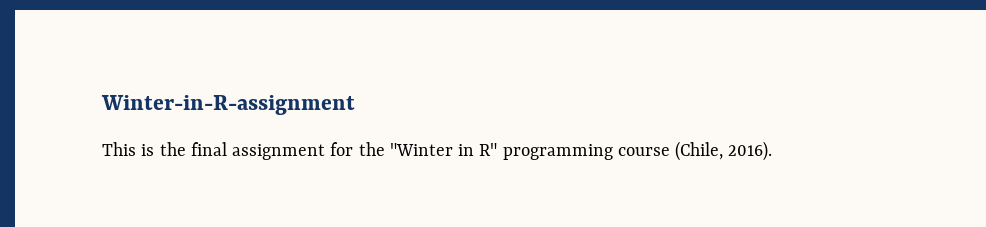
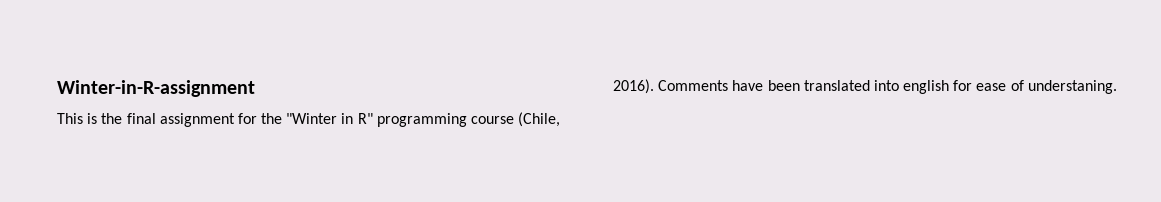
+ Comments have been translated into english for ease of understaning.

